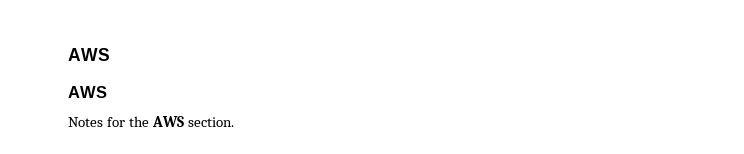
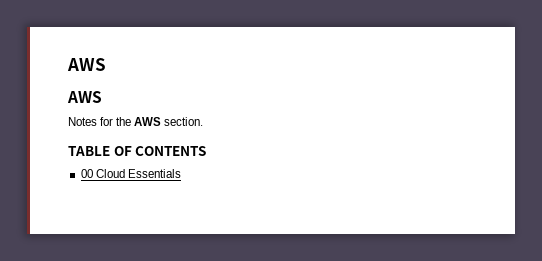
+ TABLE OF CONTENTS
+ 00 Cloud Essentials

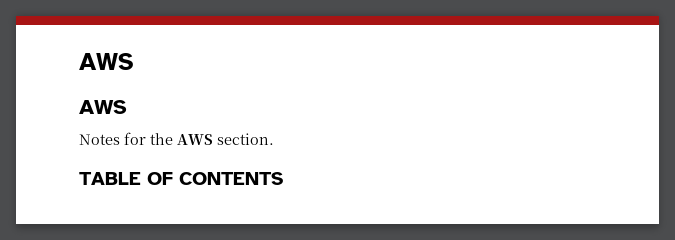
- 00 Cloud Essentials

